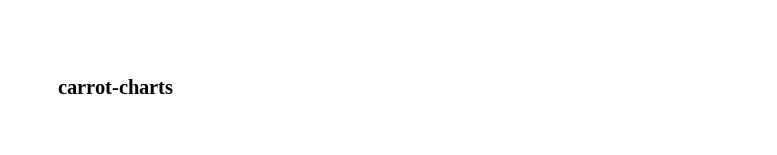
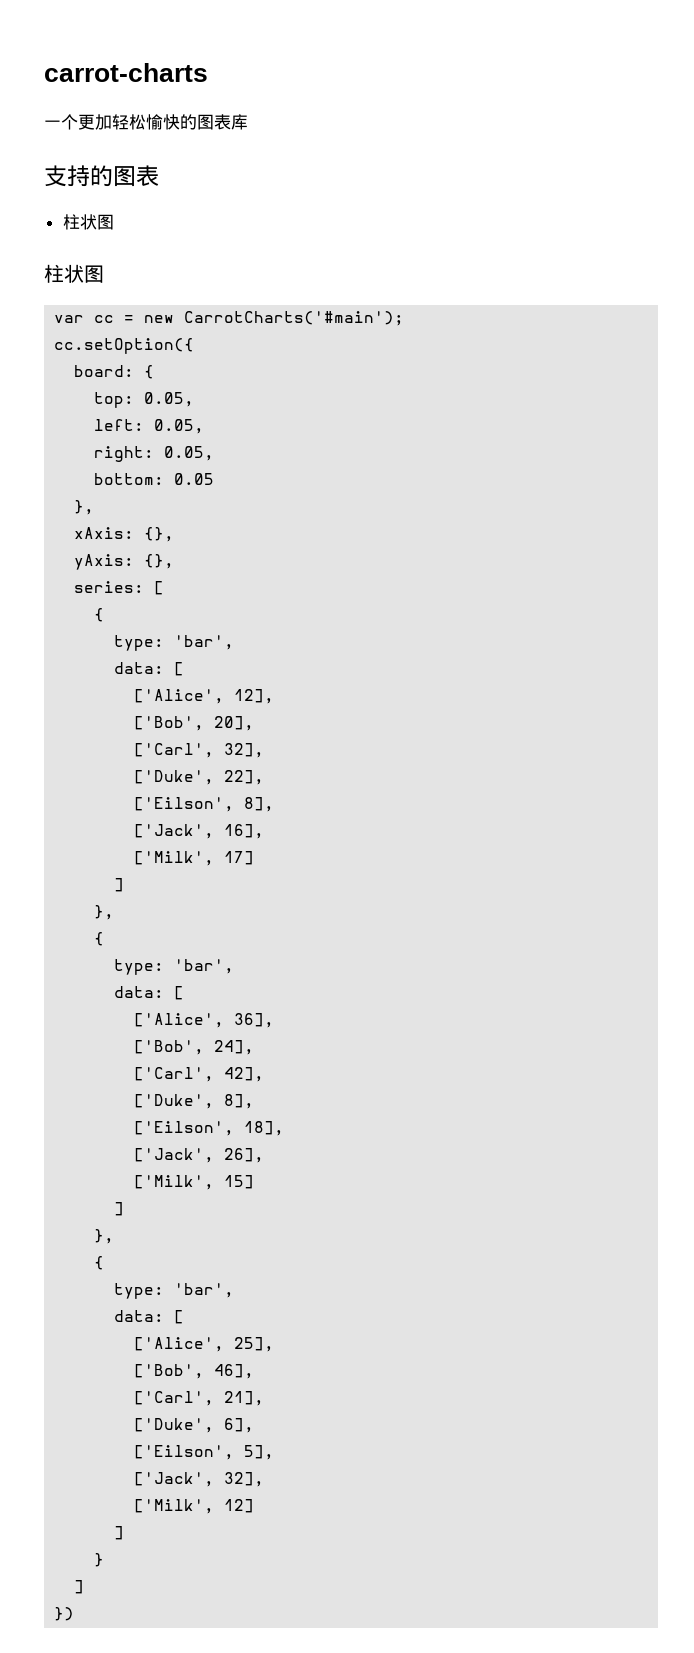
+ 一个更加轻松愉快的图表库
+ 支持的图表
+ 柱状图
+ 柱状图
+ var cc = new CarrotCharts('#main');
+ cc.setOption({
+ board: {
+ top: 0.05,
+ left: 0.05,
+ right: 0.05,
+ bottom: 0.05
+ },
+ xAxis: {},
+ yAxis: {},
+ series: [
+ {
+ type: 'bar',
+ data: [
+ ['Alice', 12],
+ ['Bob', 20],
+ ['Carl', 32],
+ ['Duke', 22],
+ ['Eilson', 8],
+ ['Jack', 16],
+ ['Milk', 17]
+ ]
+ },
+ {
+ type: 'bar',
+ data: [
+ ['Alice', 36],
+ ['Bob', 24],
+ ['Carl', 42],
+ ['Duke', 8],
+ ['Eilson', 18],
+ ['Jack', 26],
+ ['Milk', 15]
+ ]
+ },
+ {
+ type: 'bar',
+ data: [
+ ['Alice', 25],
+ ['Bob', 46],
+ ['Carl', 21],
+ ['Duke', 6],
+ ['Eilson', 5],
+ ['Jack', 32],
+ ['Milk', 12]
+ ]
+ }
+ ]
+ })

